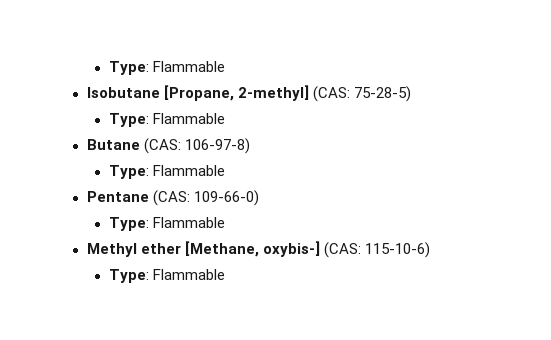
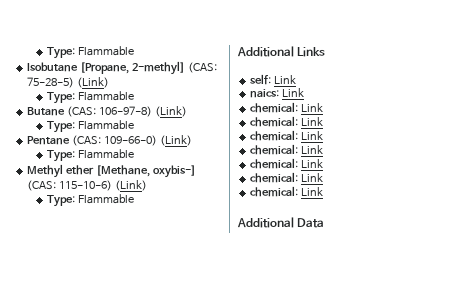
- Isobutane [Propane, 2-methyl] (CAS: 75-28-5)
+ Isobutane [Propane, 2-methyl] (CAS: 75-28-5) (Link)
- Butane (CAS: 106-97-8)
+ Butane (CAS: 106-97-8) (Link)
- Pentane (CAS: 109-66-0)
+ Pentane (CAS: 109-66-0) (Link)
- Methyl ether [Methane, oxybis-] (CAS: 115-10-6)
+ Methyl ether [Methane, oxybis-] (CAS: 115-10-6) (Link)
  Type: Flammable
+ Additional Links
+ self: Link
+ naics: Link
+ chemical: Link
+ chemical: Link
+ chemical: Link
+ chemical: Link
+ chemical: Link
+ chemical: Link
+ chemical: Link
+ Additional Data

